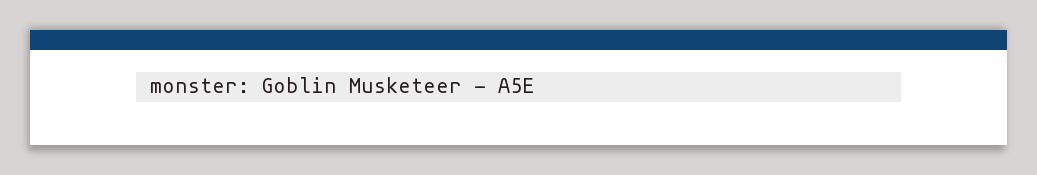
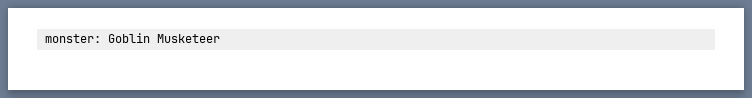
- monster: Goblin Musketeer - A5E
+ monster: Goblin Musketeer

